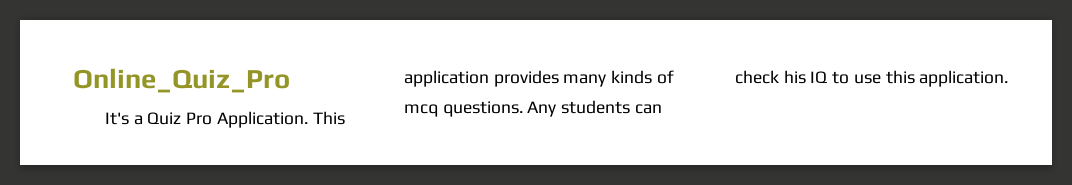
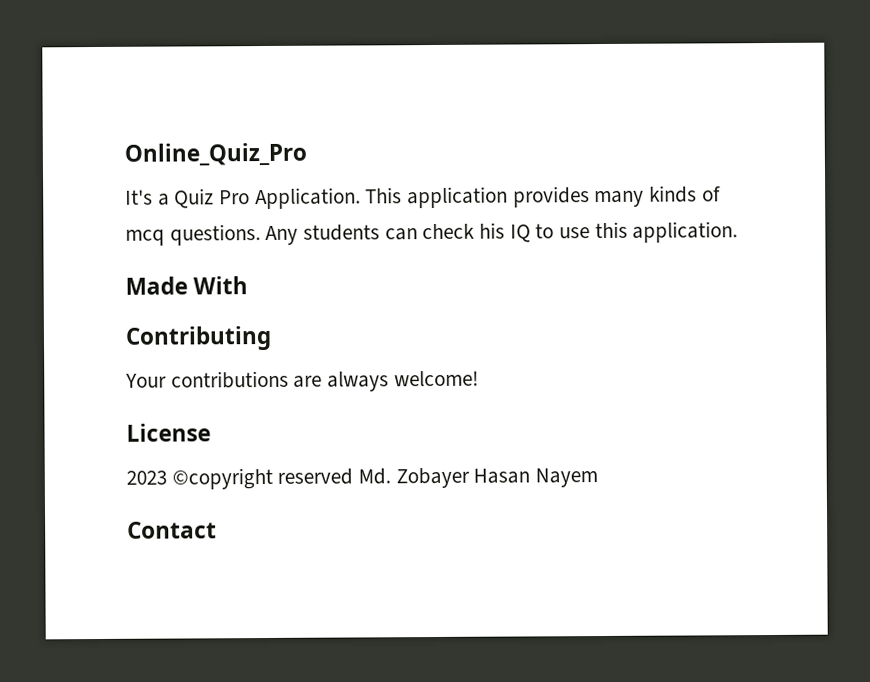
+ Made With
+ Contributing
+ Your contributions are always welcome!
+ License
+ 2023 ©copyright reserved Md. Zobayer Hasan Nayem
+ Contact

